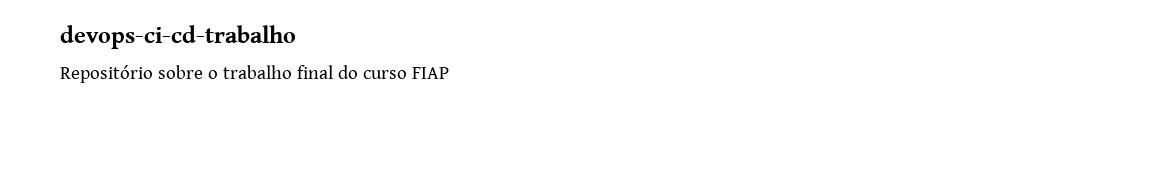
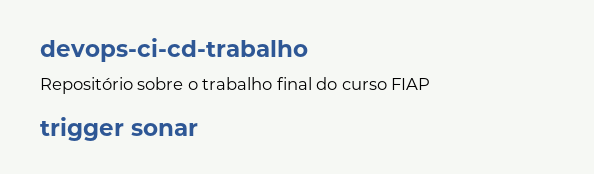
+ trigger sonar

